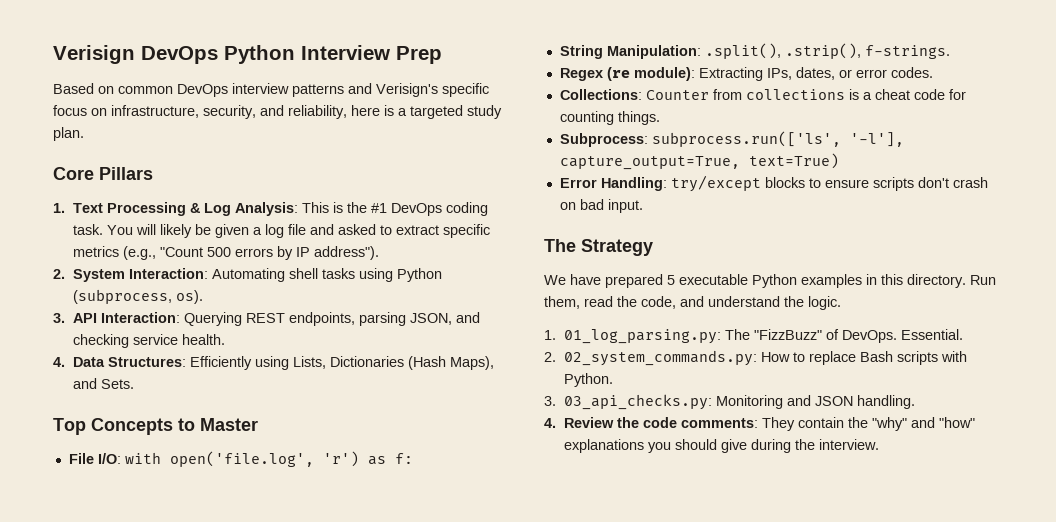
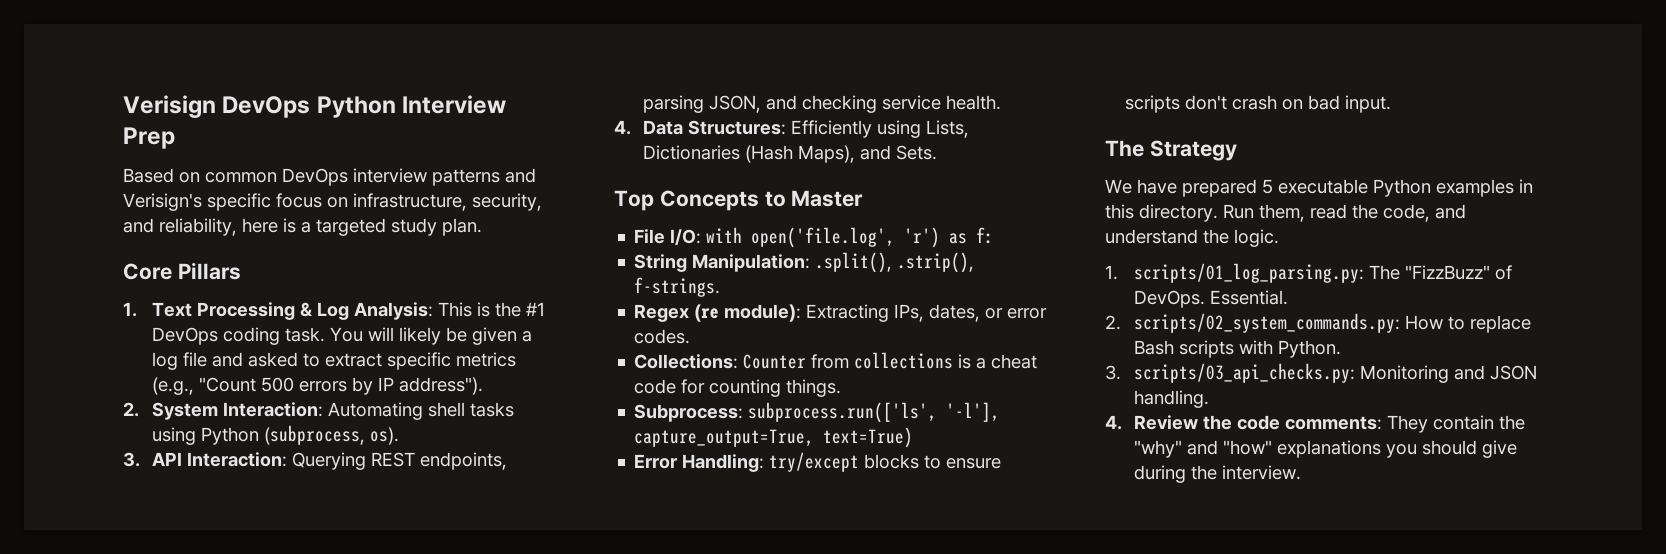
- 1. 01_log_parsing.py: The "FizzBuzz" of DevOps.
+ 1. scripts/01_log_parsing.py: The "FizzBuzz" of DevOps.
- 2. 02_system_commands.py: How to replace Bash scripts with Python.
+ 2. scripts/02_system_commands.py: How to replace Bash scripts with Python.
- 3. 03_api_checks.py: Monitoring and JSON handling.
+ 3. scripts/03_api_checks.py: Monitoring and JSON handling.

